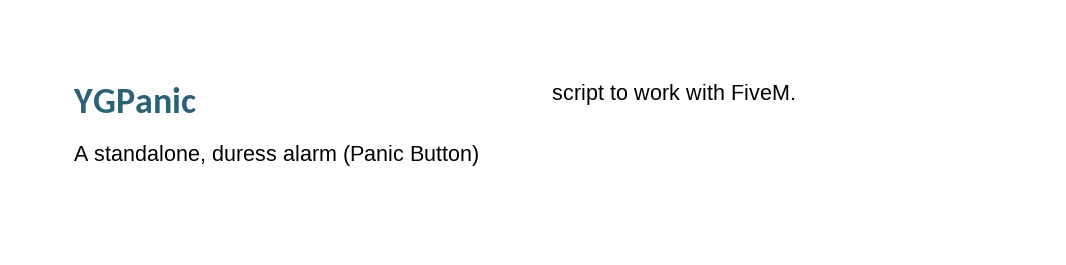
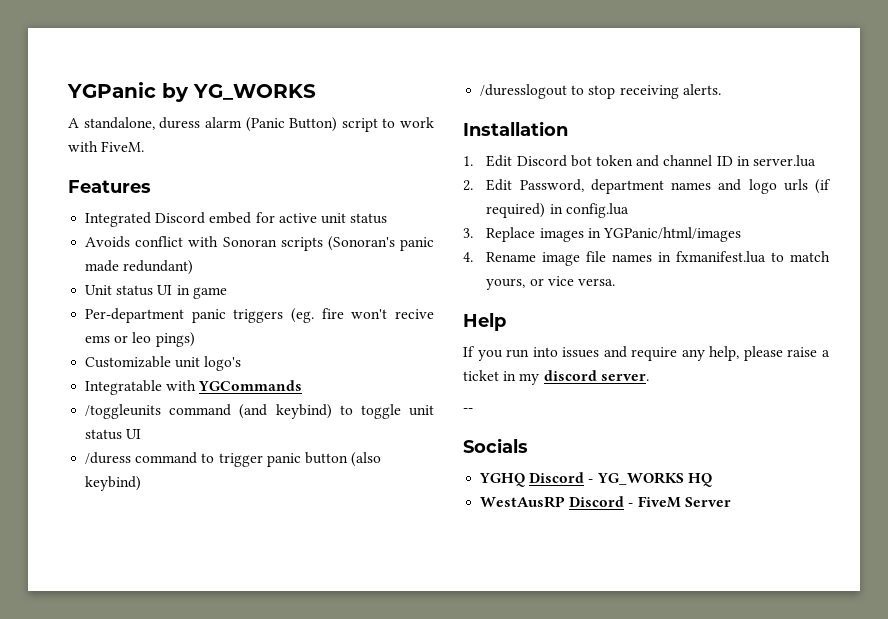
- YGPanic
+ YGPanic by YG_WORKS
+ Features
+ Integrated Discord embed for active unit status
+ Avoids conflict with Sonoran scripts (Sonoran's panic made redundant)
+ Unit status UI in game
+ Per-department panic triggers (eg. fire won't recive ems or leo pings)
+ Customizable unit logo's
+ Integratable with YGCommands
+ /toggleunits command (and keybind) to toggle unit status UI
+ /duress command to trigger panic button (also keybind)
+ /duresslogout to stop receiving alerts.
+ Installation
+ 1. Edit Discord bot token and channel ID in server.lua
+ 2. Edit Password, department names and logo urls (if required) in config.lua
+ 3. Replace images in YGPanic/html/images
+ 4. Rename image file names in fxmanifest.lua to match yours, or vice versa.
+ Help
+ If you run into issues and require any help, please raise a ticket in my discord server.
+ --
+ Socials
+ YGHQ Discord - YG_WORKS HQ
+ WestAusRP Discord - FiveM Server

